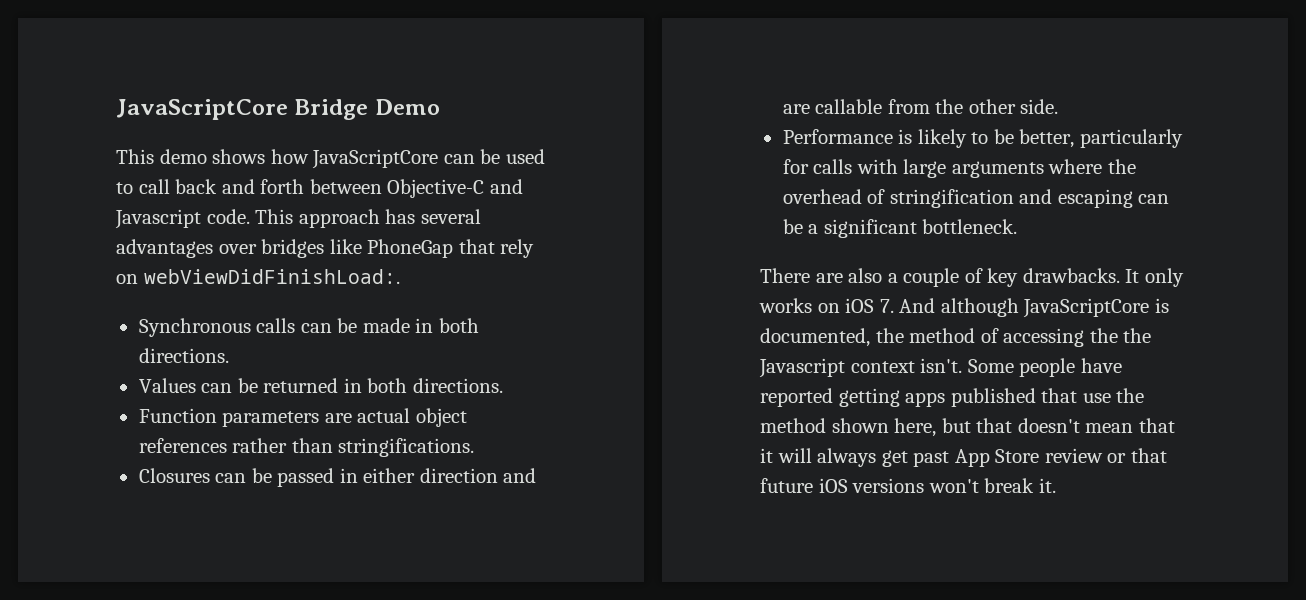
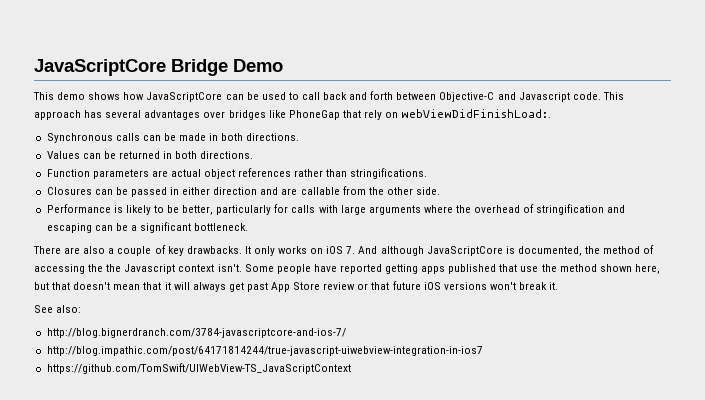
+ See also:
+ http://blog.bignerdranch.com/3784-javascriptcore-and-ios-7/
+ http://blog.impathic.com/post/64171814244/true-javascript-uiwebview-integration-in-ios7
+ https://github.com/TomSwift/UIWebView-TS_JavaScriptContext

